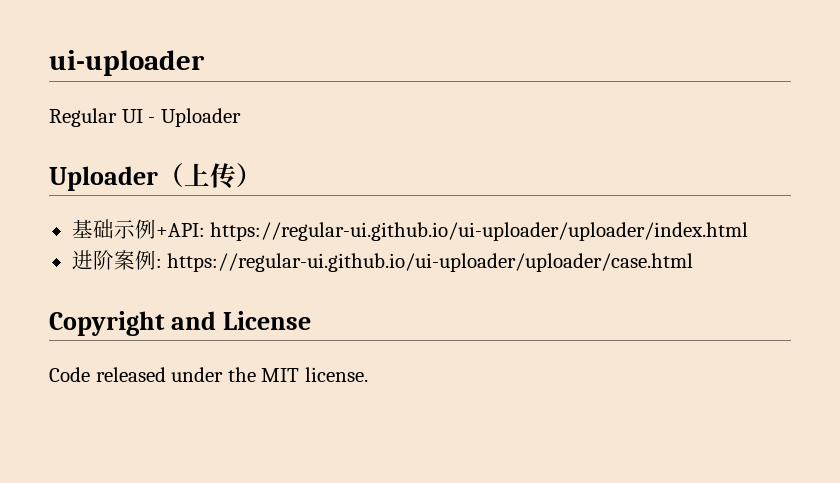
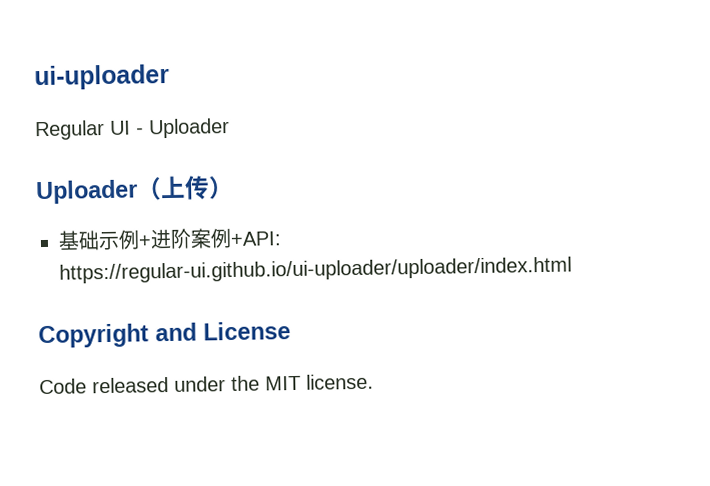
- 基础示例+API: https://regular-ui.github.io/ui-uploader/uploader/index.html
- 进阶案例: https://regular-ui.github.io/ui-uploader/uploader/case.html
+ 基础示例+进阶案例+API: https://regular-ui.github.io/ui-uploader/uploader/index.html

